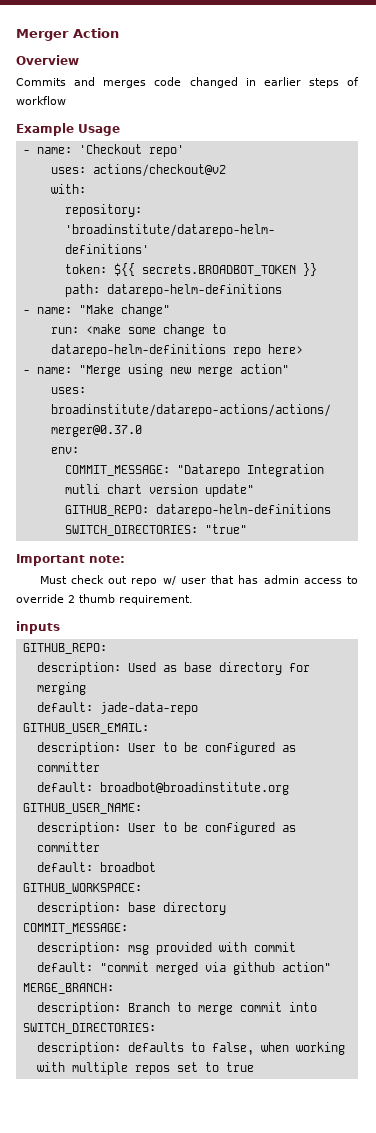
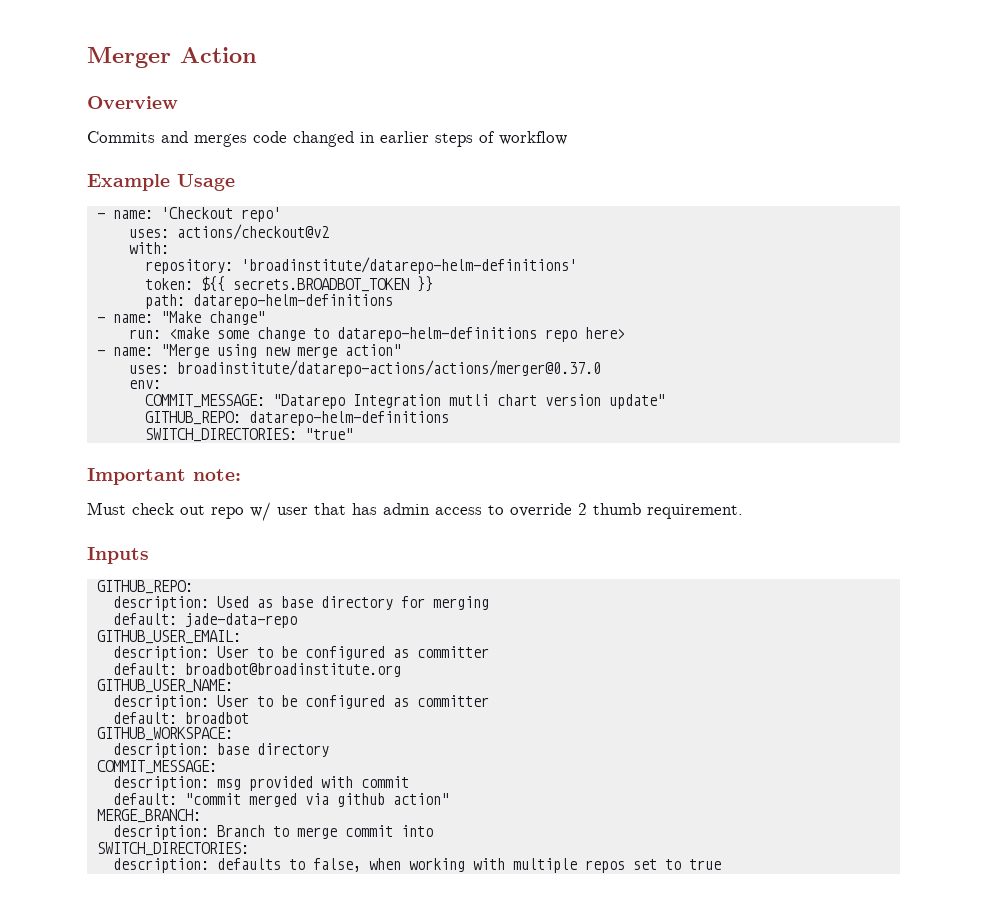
- inputs
+ Inputs

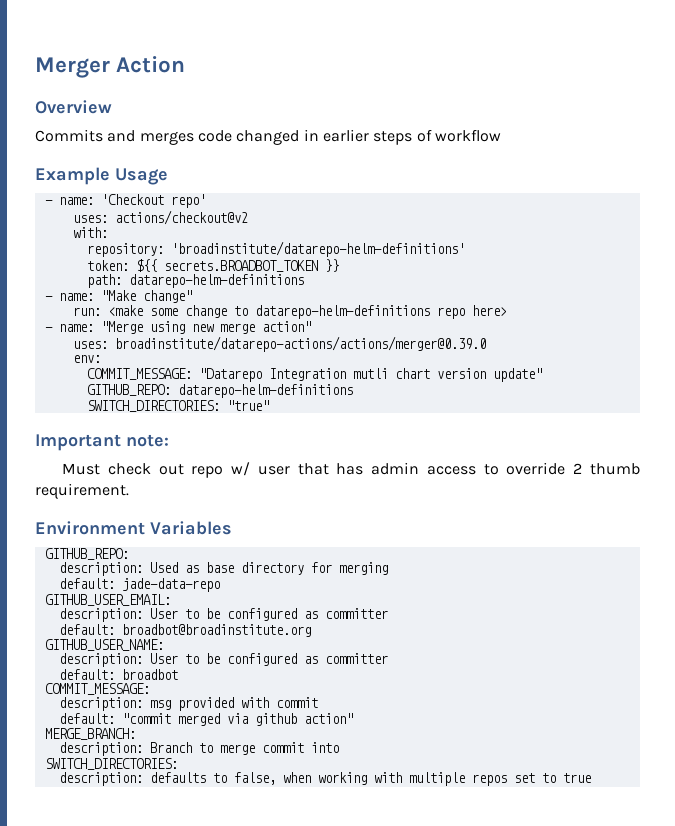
- uses: broadinstitute/datarepo-actions/actions/merger@0.37.0
+ uses: broadinstitute/datarepo-actions/actions/merger@0.39.0
- Inputs
+ Environment Variables
- GITHUB_WORKSPACE:
- description: base directory

